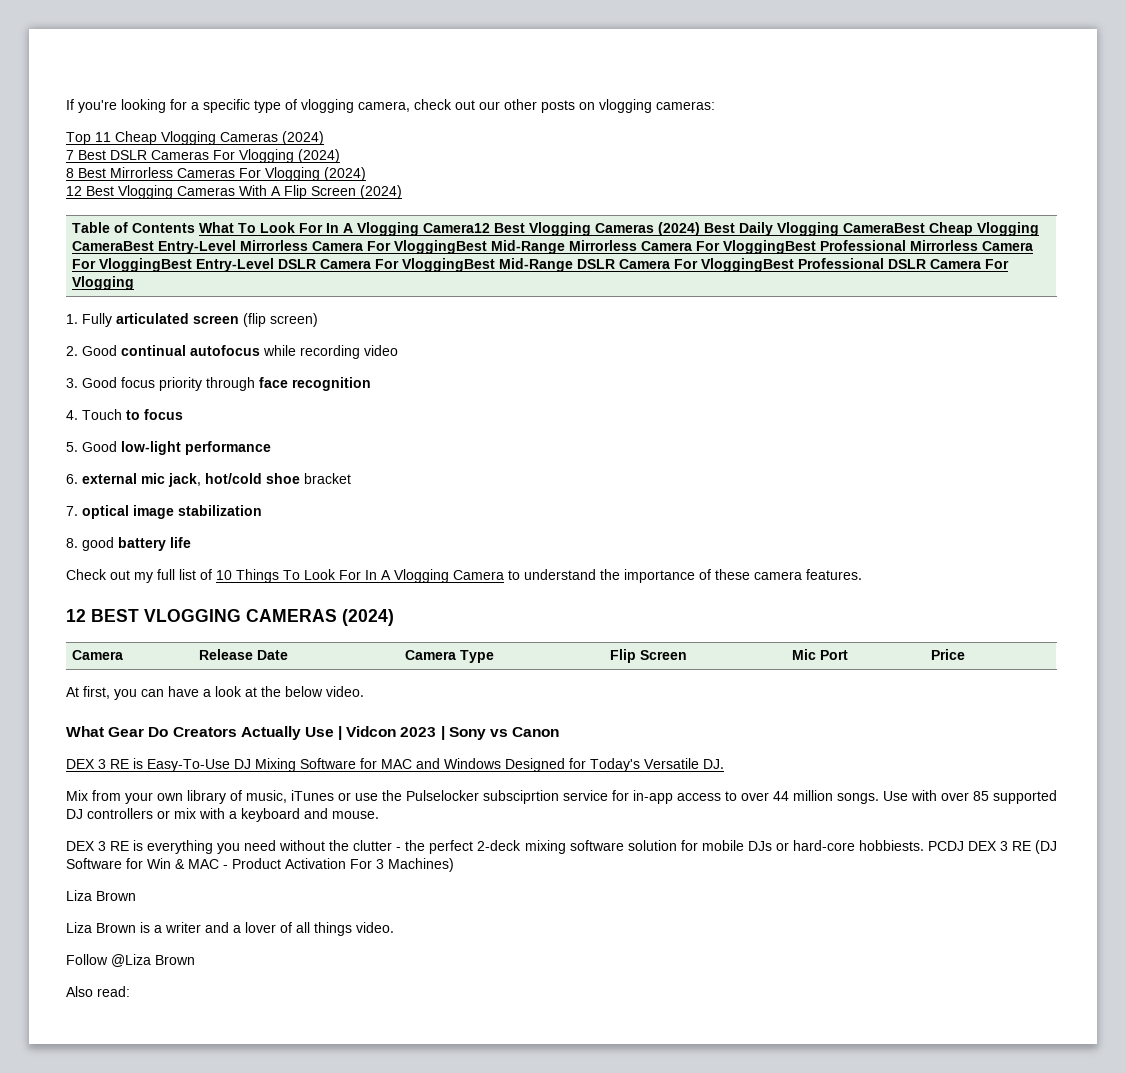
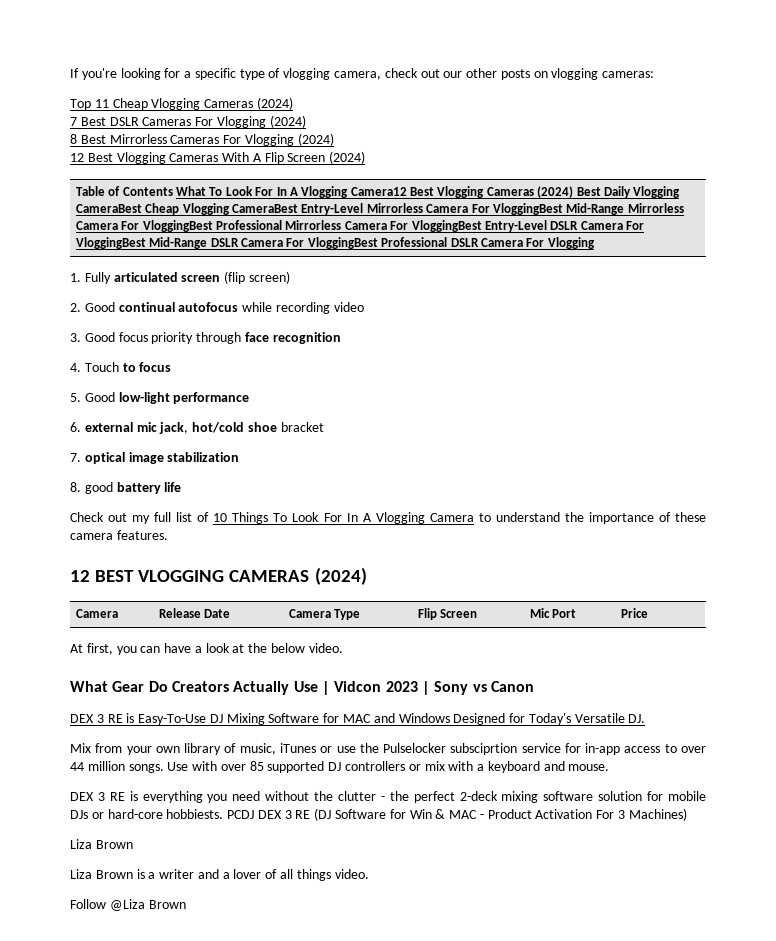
- Also read:

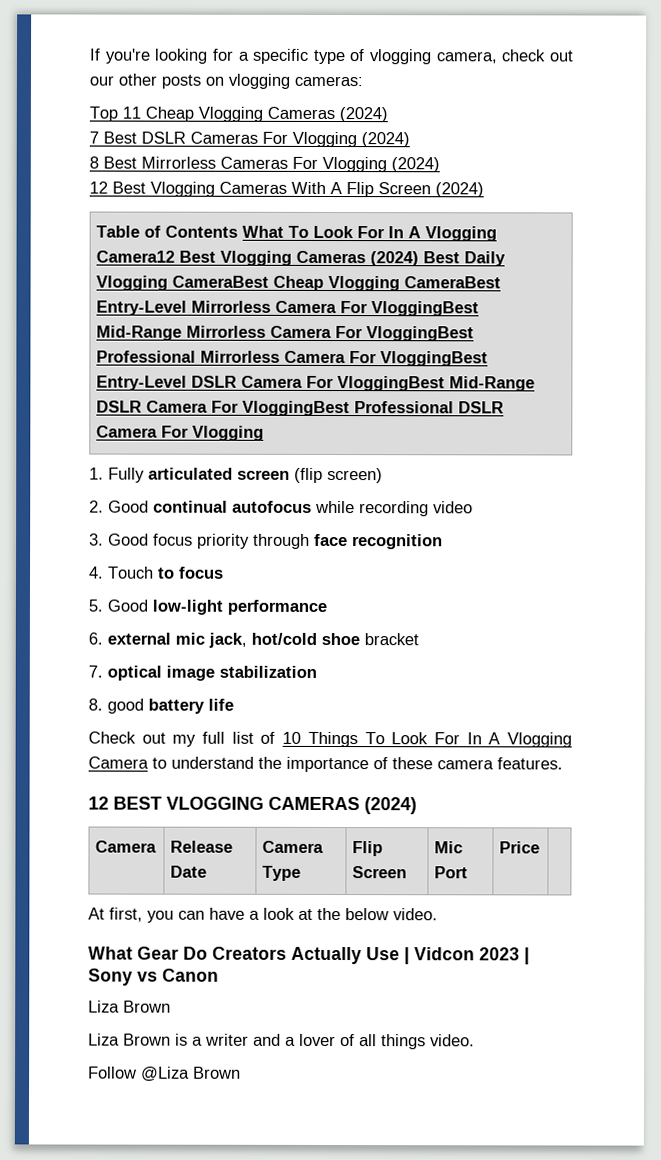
- DEX 3 RE is Easy-To-Use DJ Mixing Software for MAC and Windows Designed for Today's Versatile DJ.
- Mix from your own library of music, iTunes or use the Pulselocker subsciprtion service for in-app access to over 44 million songs. Use with over 85 supported DJ controllers or mix with a keyboard and mouse.
- DEX 3 RE is everything you need without the clutter - the perfect 2-deck mixing software solution for mobile DJs or hard-core hobbiests. PCDJ DEX 3 RE (DJ Software for Win & MAC - Product Activation For 3 Machines)

